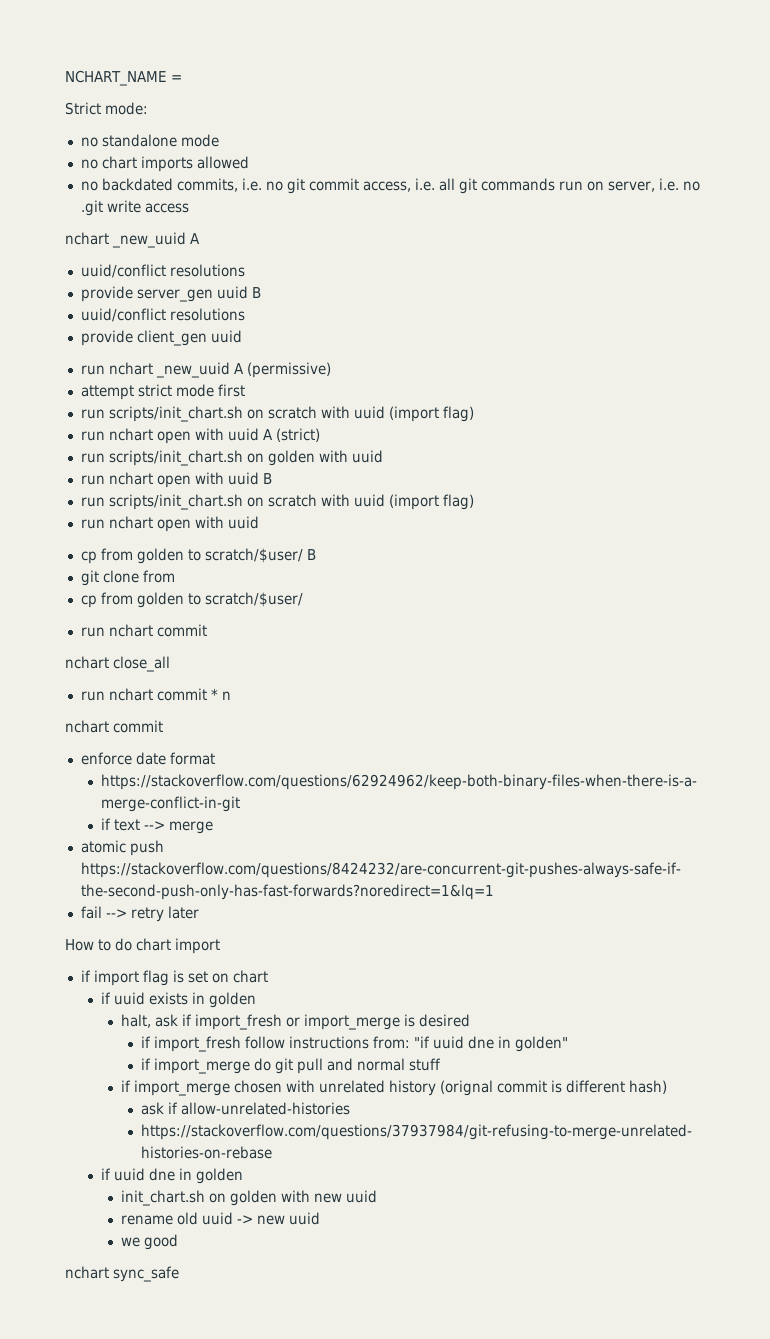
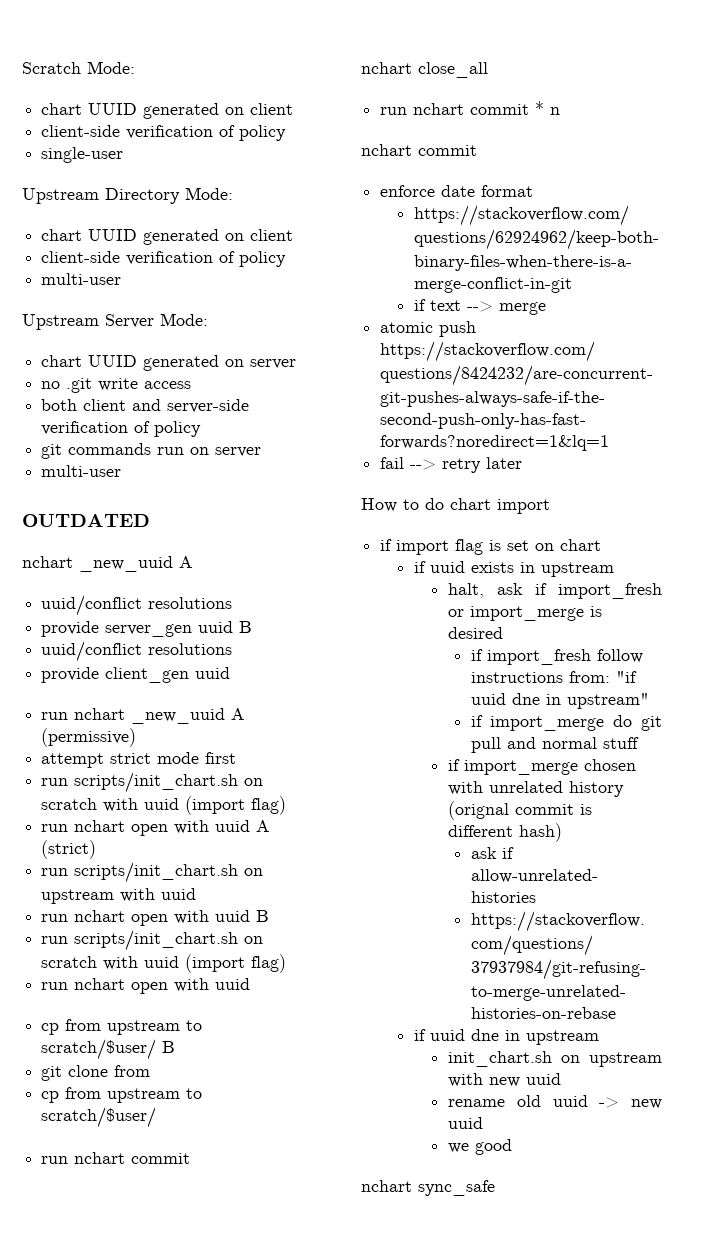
- NCHART_NAME =
- Strict mode:
- no standalone mode
- no chart imports allowed
- no backdated commits, i.e. no git commit access, i.e. all git commands run on server, i.e. no .git write access
+ Scratch Mode:
+ chart UUID generated on client
+ client-side verification of policy
+ single-user
+ Upstream Directory Mode:
+ chart UUID generated on client
+ client-side verification of policy
+ multi-user
+ Upstream Server Mode:
+ chart UUID generated on server
+ no .git write access
+ both client and server-side verification of policy
+ git commands run on server
+ multi-user
+ OUTDATED
- run scripts/init_chart.sh on golden with uuid
+ run scripts/init_chart.sh on upstream with uuid
- cp from golden to scratch/$user/ B
+ cp from upstream to scratch/$user/ B
  git clone from
- cp from golden to scratch/$user/
+ cp from upstream to scratch/$user/
- if uuid exists in golden
+ if uuid exists in upstream
- if import_fresh follow instructions from: "if uuid dne in golden"
+ if import_fresh follow instructions from: "if uuid dne in upstream"
- if uuid dne in golden
+ if uuid dne in upstream
- init_chart.sh on golden with new uuid
+ init_chart.sh on upstream with new uuid

